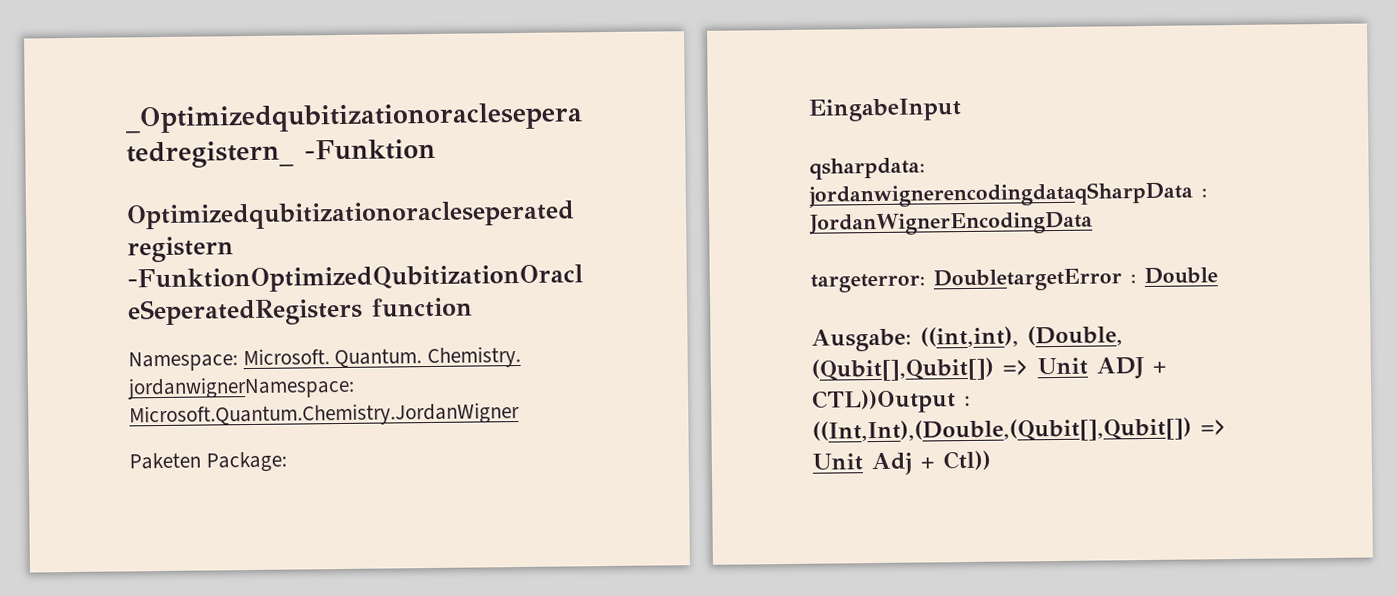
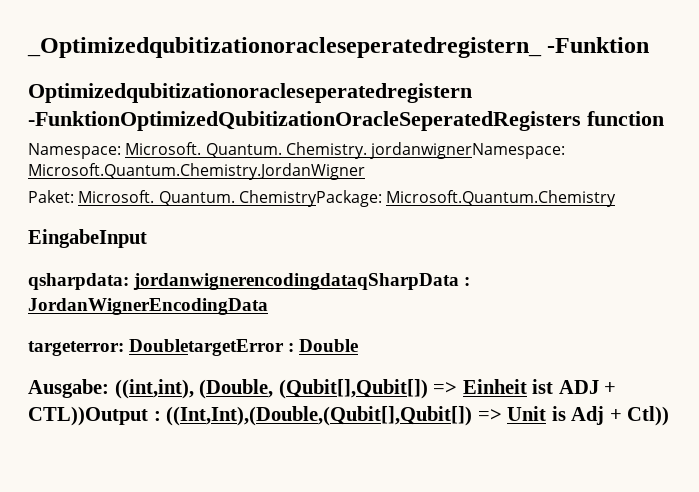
- Paketen Package:
+ Paket: Microsoft. Quantum. ChemistryPackage: Microsoft.Quantum.Chemistry
- Ausgabe: ((int,int), (Double, (Qubit[],Qubit[]) => Unit ADJ + CTL))Output : ((Int,Int),(Double,(Qubit[],Qubit[]) => Unit Adj + Ctl))
+ Ausgabe: ((int,int), (Double, (Qubit[],Qubit[]) => Einheit ist ADJ + CTL))Output : ((Int,Int),(Double,(Qubit[],Qubit[]) => Unit is Adj + Ctl))

